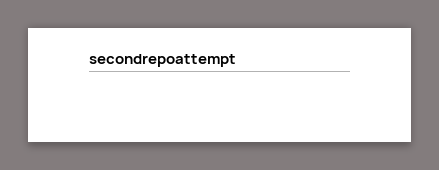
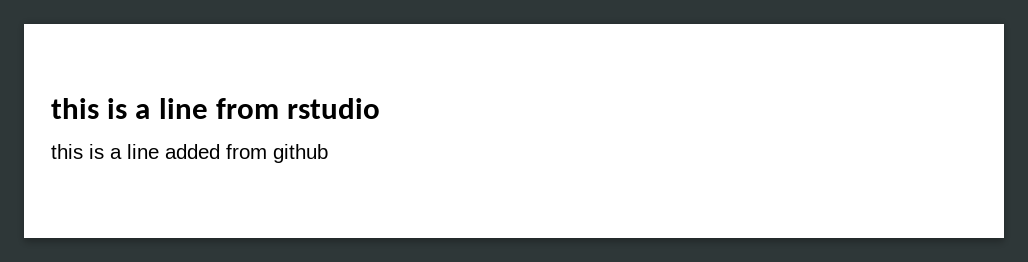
- secondrepoattempt
+ this is a line from rstudio
+ this is a line added from github

